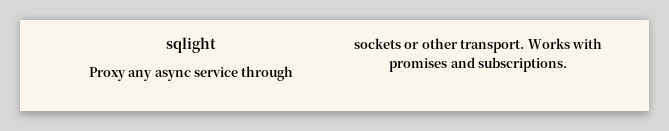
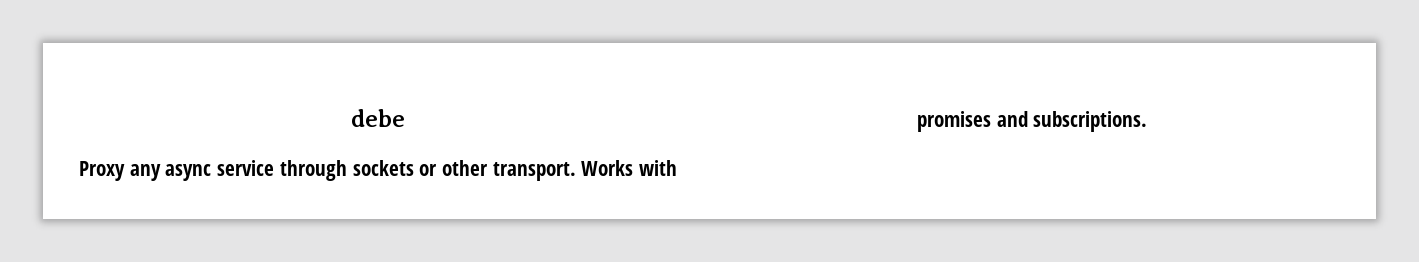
- sqlight
+ debe

